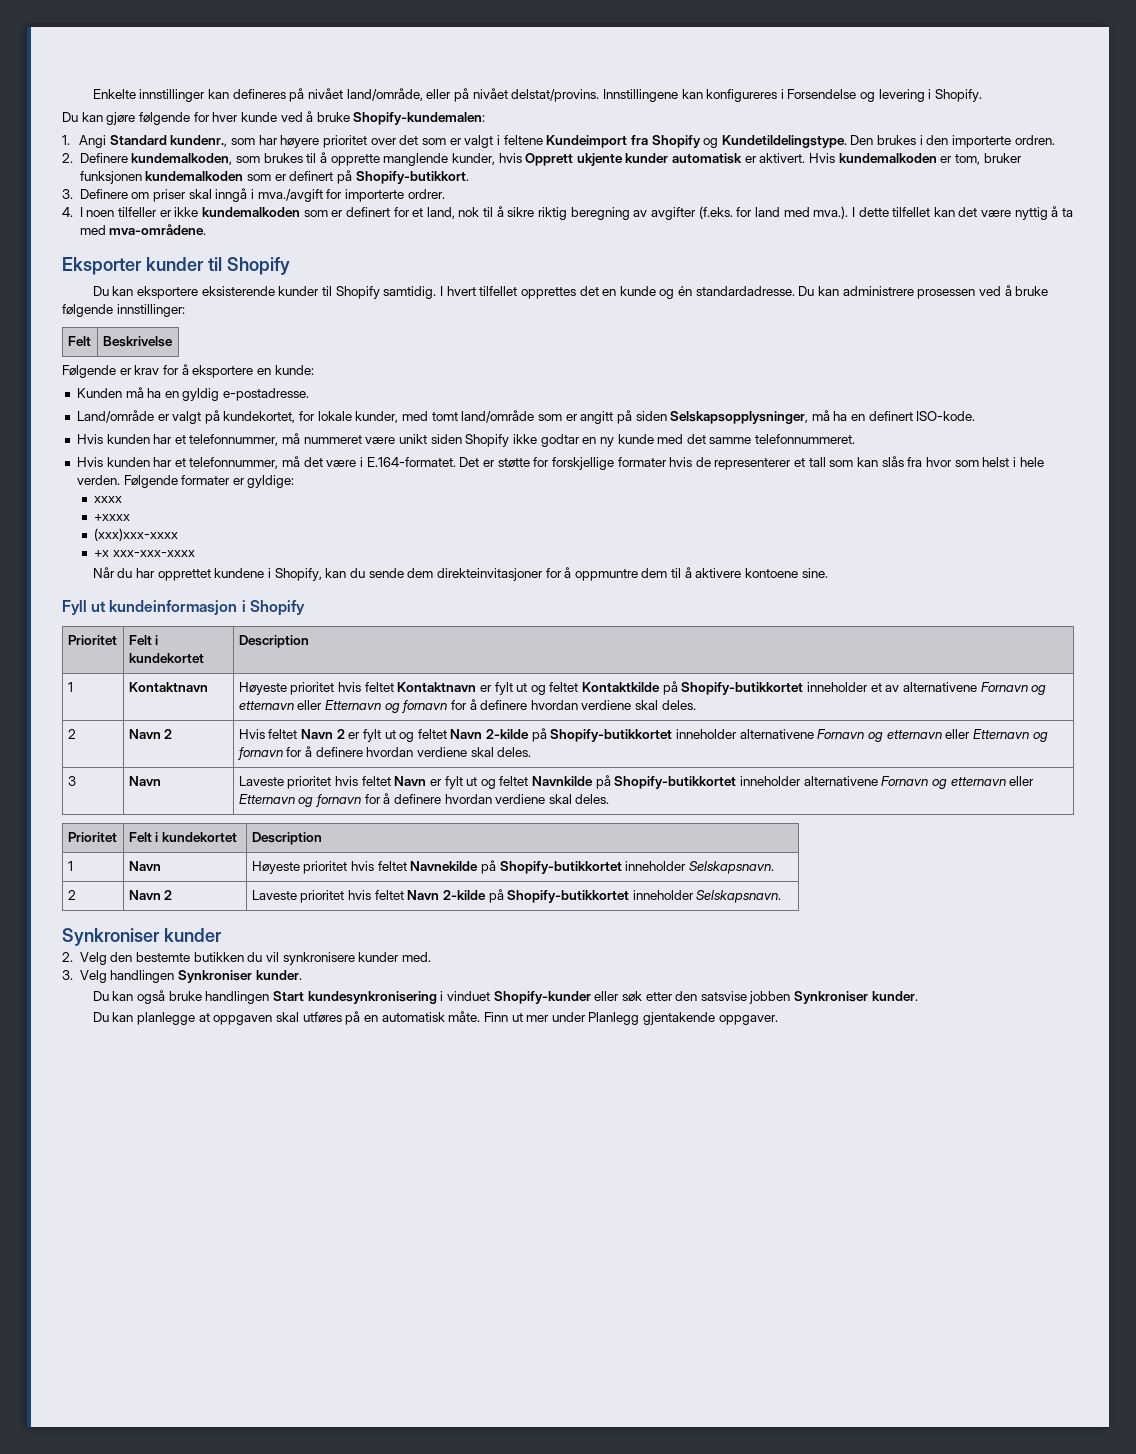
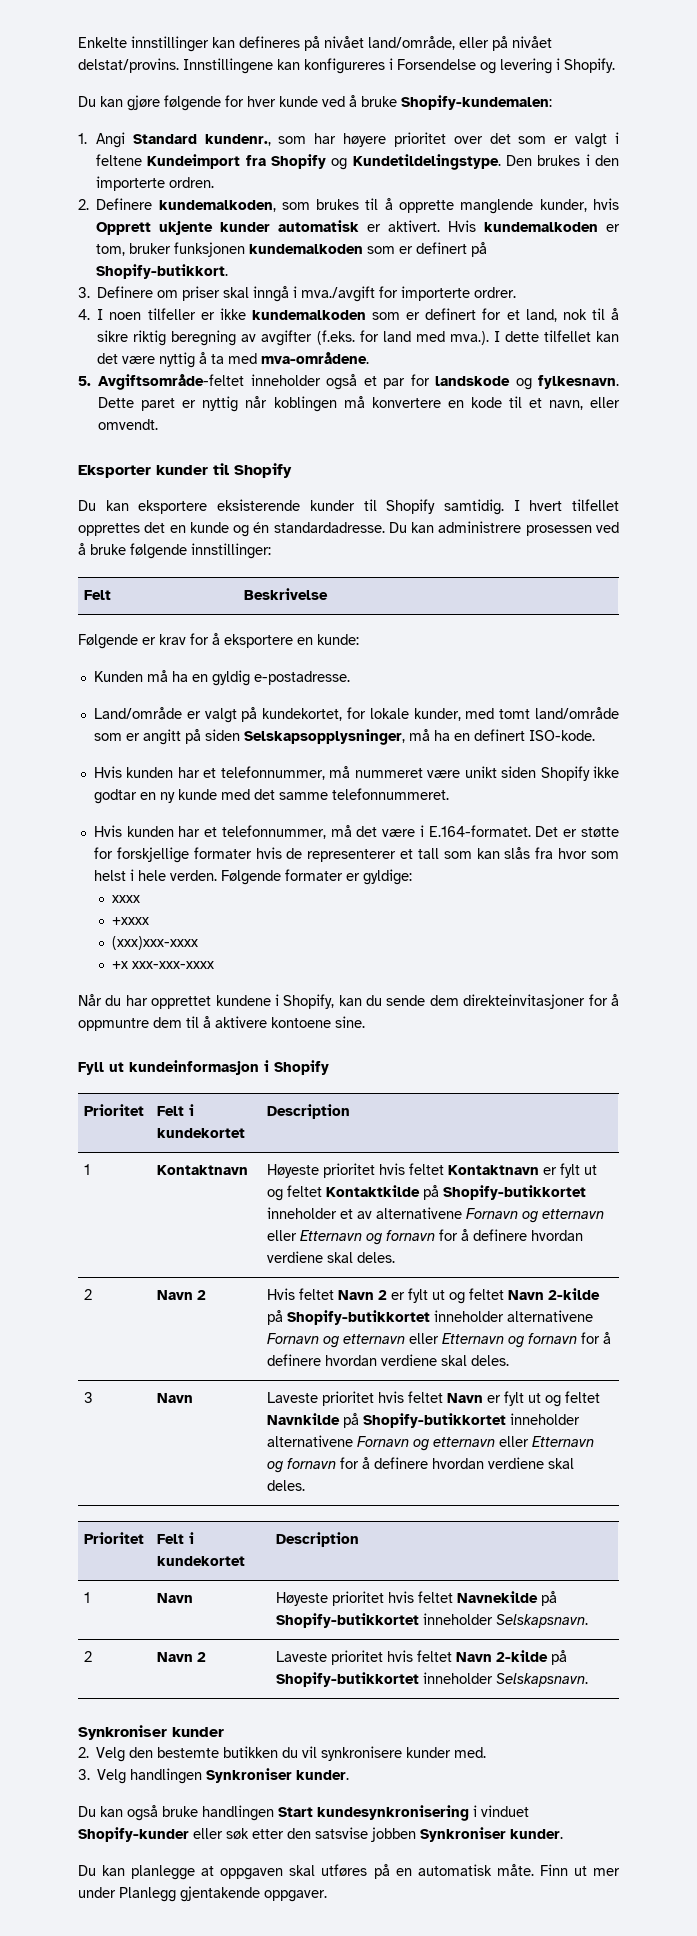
+ 5. Avgiftsområde-feltet inneholder også et par for landskode og fylkesnavn. Dette paret er nyttig når koblingen må konvertere en kode til et navn, eller omvendt.

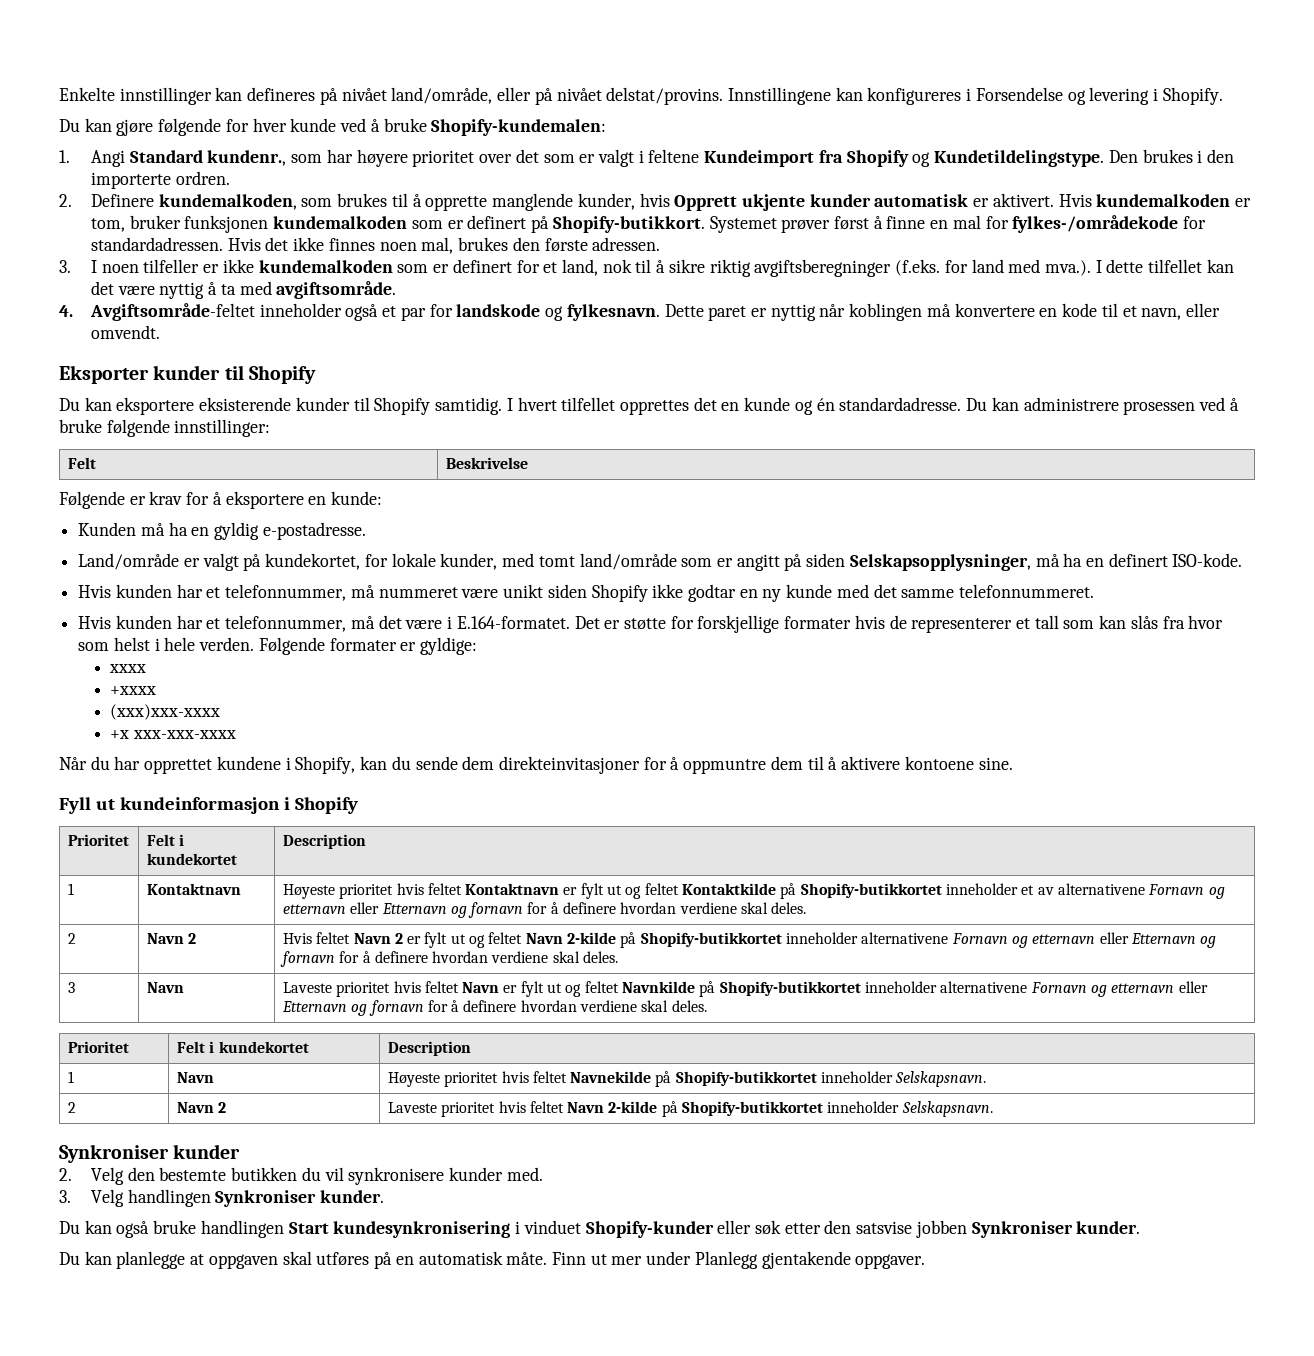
- Hvis kundemalkoden er tom, bruker funksjonen kundemalkoden som er definert på Shopify-butikkort.
- 3. Definere om priser skal inngå i mva./avgift for importerte ordrer.
- 4. I noen tilfeller er ikke kundemalkoden som er definert for et land, nok til å sikre riktig beregning av avgifter (f.eks. for land med mva.). I dette tilfellet kan det være nyttig å ta med mva-områdene.
- 5. Avgiftsområde-feltet inneholder også et par for landskode og fylkesnavn.
+ Hvis kundemalkoden er tom, bruker funksjonen kundemalkoden som er definert på Shopify-butikkort. Systemet prøver først å finne en mal for fylkes-/områdekode for standardadressen. Hvis det ikke finnes noen mal, brukes den første adressen.
+ 3. I noen tilfeller er ikke kundemalkoden som er definert for et land, nok til å sikre riktig avgiftsberegninger (f.eks. for land med mva.). I dette tilfellet kan det være nyttig å ta med avgiftsområde.
+ 4. Avgiftsområde-feltet inneholder også et par for landskode og fylkesnavn.

